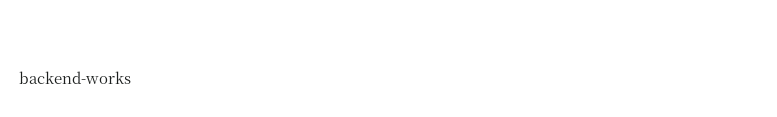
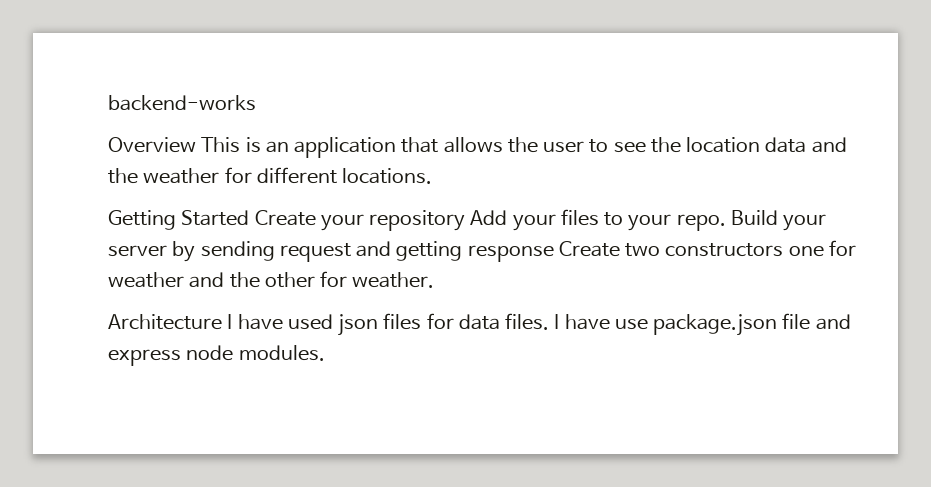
+ Overview This is an application that allows the user to see the location data and the weather for different locations.
+ Getting Started Create your repository Add your files to your repo. Build your server by sending request and getting response Create two constructors one for weather and the other for weather.
+ Architecture I have used json files for data files. I have use package.json file and express node modules.

